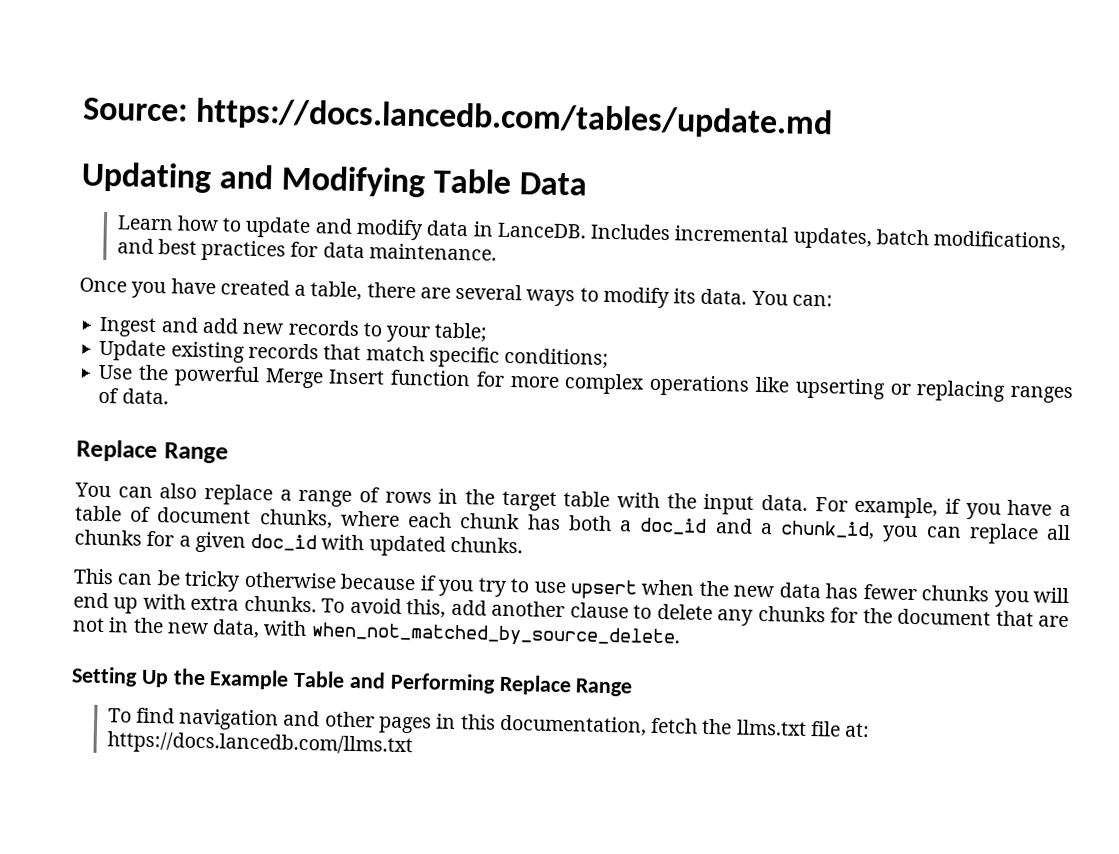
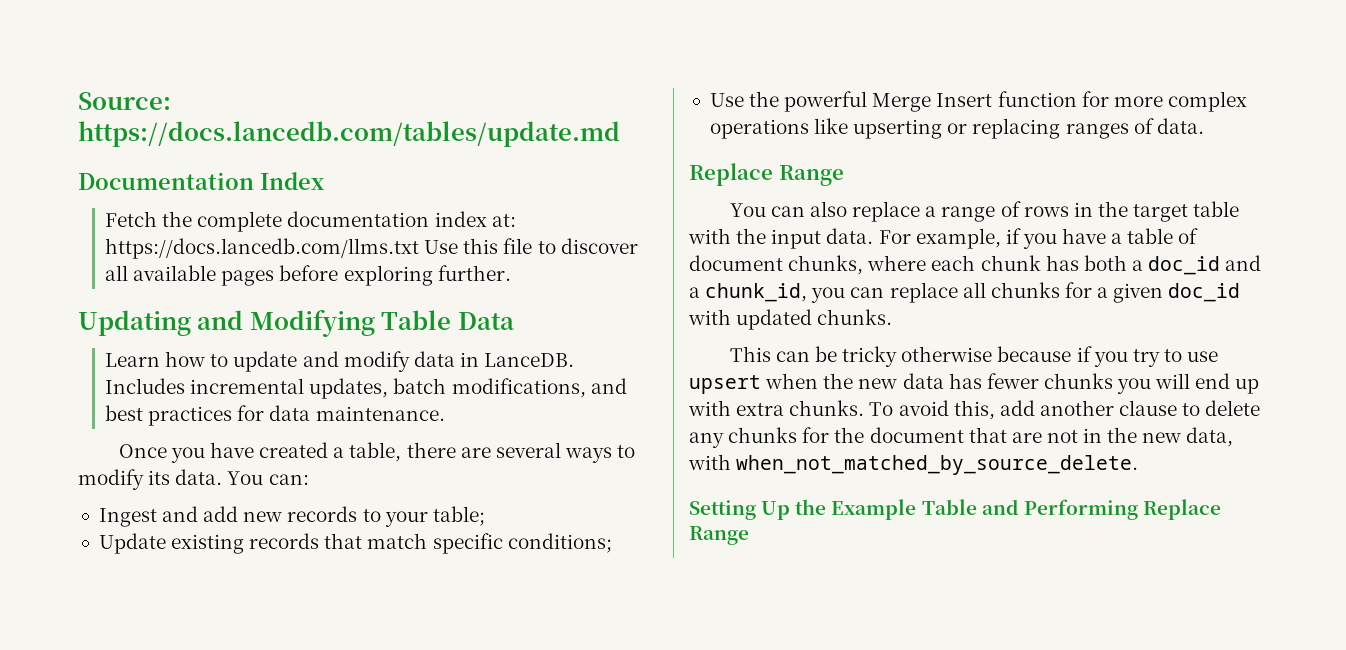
+ Documentation Index
+ Fetch the complete documentation index at: https://docs.lancedb.com/llms.txt Use this file to discover all available pages before exploring further.
- To find navigation and other pages in this documentation, fetch the llms.txt file at: https://docs.lancedb.com/llms.txt

